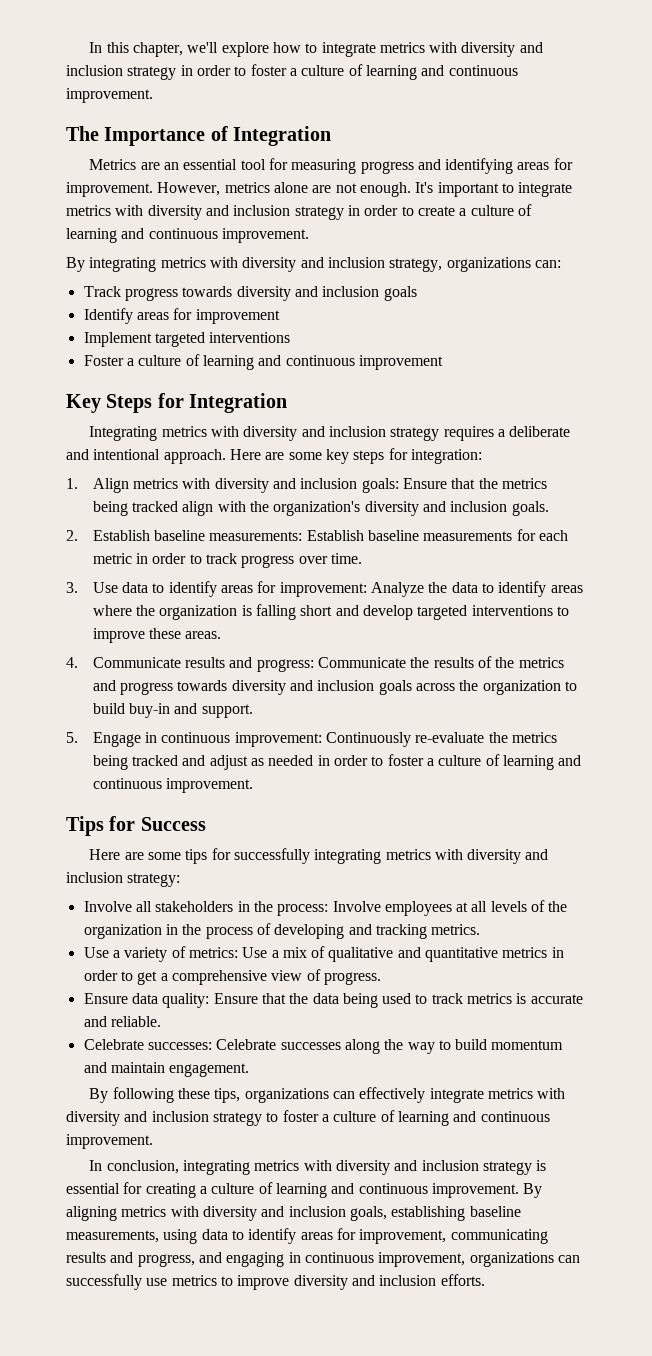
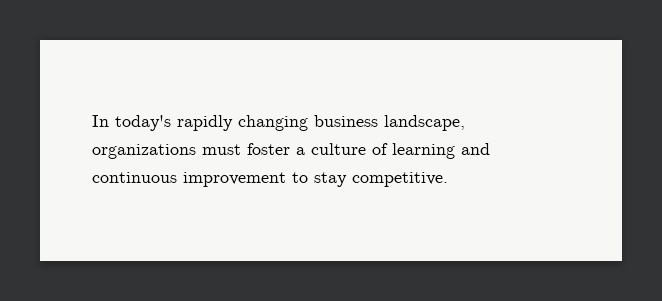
- In this chapter, we'll explore how to integrate metrics with diversity and inclusion strategy in order to foster a culture of learning and continuous improvement.
- The Importance of Integration
- Metrics are an essential tool for measuring progress and identifying areas for improvement. However, metrics alone are not enough. It's important to integrate metrics with diversity and inclusion strategy in order to create a culture of learning and continuous improvement.
- By integrating metrics with diversity and inclusion strategy, organizations can:
- Track progress towards diversity and inclusion goals
- Identify areas for improvement
- Implement targeted interventions
- Foster a culture of learning and continuous improvement
- Key Steps for Integration
- Integrating metrics with diversity and inclusion strategy requires a deliberate and intentional approach. Here are some key steps for integration:
- 1. Align metrics with diversity and inclusion goals: Ensure that the metrics being tracked align with the organization's diversity and inclusion goals.
- 2. Establish baseline measurements: Establish baseline measurements for each metric in order to track progress over time.
- 3. Use data to identify areas for improvement: Analyze the data to identify areas where the organization is falling short and develop targeted interventions to improve these areas.
- 4. Communicate results and progress: Communicate the results of the metrics and progress towards diversity and inclusion goals across the organization to build buy-in and support.
- 5. Engage in continuous improvement: Continuously re-evaluate the metrics being tracked and adjust as needed in order to foster a culture of learning and continuous improvement.
- Tips for Success
- Here are some tips for successfully integrating metrics with diversity and inclusion strategy:
- Involve all stakeholders in the process: Involve employees at all levels of the organization in the process of developing and tracking metrics.
- Use a variety of metrics: Use a mix of qualitative and quantitative metrics in order to get a comprehensive view of progress.
- Ensure data quality: Ensure that the data being used to track metrics is accurate and reliable.
- Celebrate successes: Celebrate successes along the way to build momentum and maintain engagement.
- By following these tips, organizations can effectively integrate metrics with diversity and inclusion strategy to foster a culture of learning and continuous improvement.
- In conclusion, integrating metrics with diversity and inclusion strategy is essential for creating a culture of learning and continuous improvement. By aligning metrics with diversity and inclusion goals, establishing baseline measurements, using data to identify areas for improvement, communicating results and progress, and engaging in continuous improvement, organizations can successfully use metrics to improve diversity and inclusion efforts.
+ In today's rapidly changing business landscape, organizations must foster a culture of learning and continuous improvement to stay competitive.

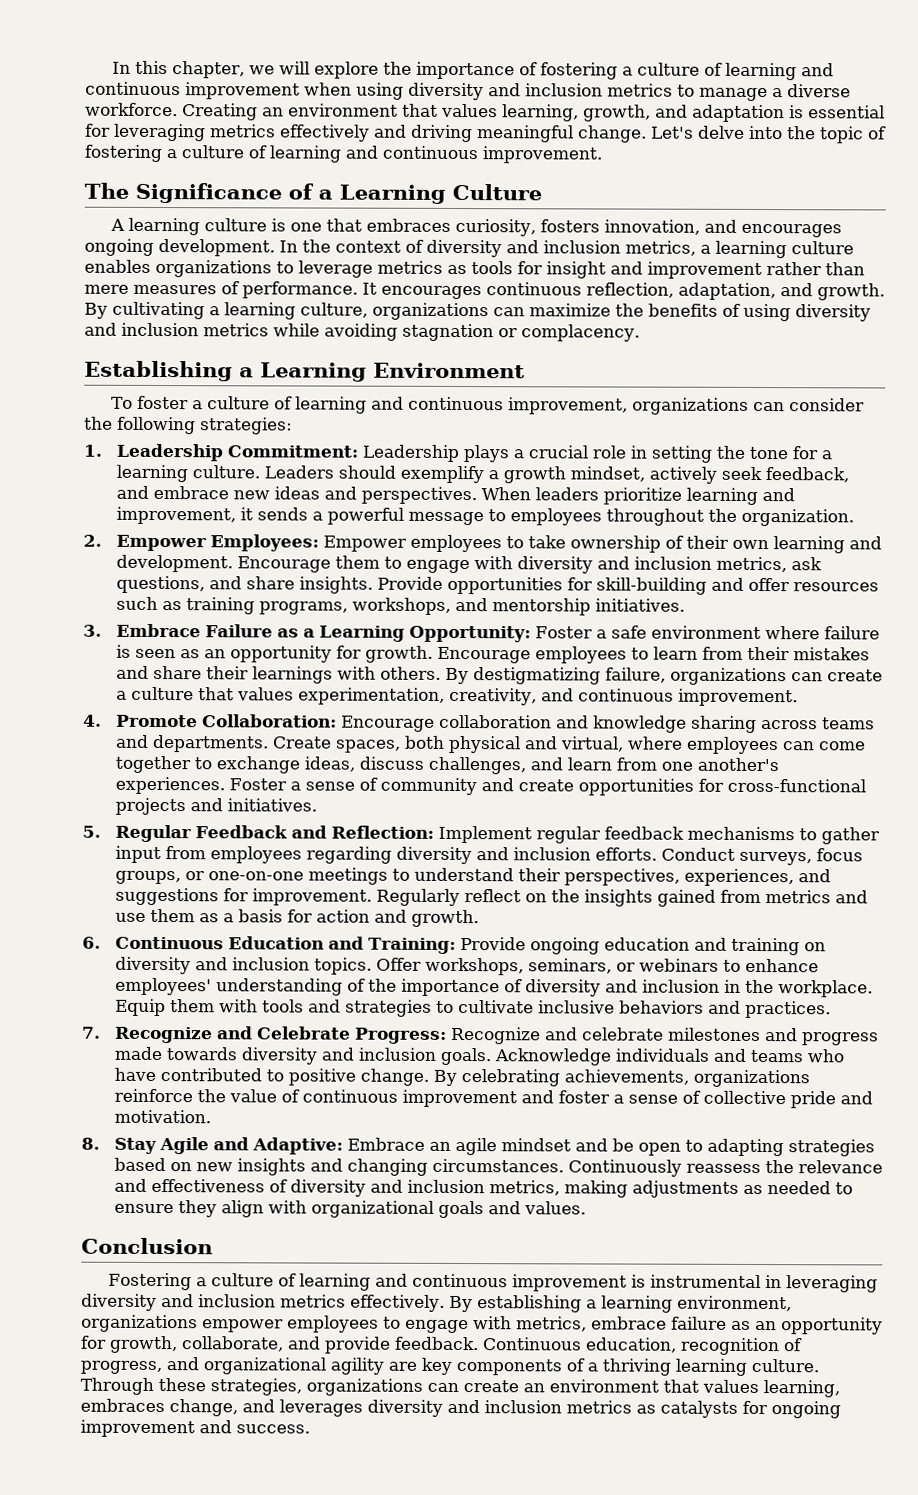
- In today's rapidly changing business landscape, organizations must foster a culture of learning and continuous improvement to stay competitive.
+ In this chapter, we will explore the importance of fostering a culture of learning and continuous improvement when using diversity and inclusion metrics to manage a diverse workforce. Creating an environment that values learning, growth, and adaptation is essential for leveraging metrics effectively and driving meaningful change. Let's delve into the topic of fostering a culture of learning and continuous improvement.
+ The Significance of a Learning Culture
+ A learning culture is one that embraces curiosity, fosters innovation, and encourages ongoing development. In the context of diversity and inclusion metrics, a learning culture enables organizations to leverage metrics as tools for insight and improvement rather than mere measures of performance. It encourages continuous reflection, adaptation, and growth. By cultivating a learning culture, organizations can maximize the benefits of using diversity and inclusion metrics while avoiding stagnation or complacency.
+ Establishing a Learning Environment
+ To foster a culture of learning and continuous improvement, organizations can consider the following strategies:
+ 1. Leadership Commitment: Leadership plays a crucial role in setting the tone for a learning culture. Leaders should exemplify a growth mindset, actively seek feedback, and embrace new ideas and perspectives. When leaders prioritize learning and improvement, it sends a powerful message to employees throughout the organization.
+ 2. Empower Employees: Empower employees to take ownership of their own learning and development. Encourage them to engage with diversity and inclusion metrics, ask questions, and share insights. Provide opportunities for skill-building and offer resources such as training programs, workshops, and mentorship initiatives.
+ 3. Embrace Failure as a Learning Opportunity: Foster a safe environment where failure is seen as an opportunity for growth. Encourage employees to learn from their mistakes and share their learnings with others. By destigmatizing failure, organizations can create a culture that values experimentation, creativity, and continuous improvement.
+ 4. Promote Collaboration: Encourage collaboration and knowledge sharing across teams and departments. Create spaces, both physical and virtual, where employees can come together to exchange ideas, discuss challenges, and learn from one another's experiences. Foster a sense of community and create opportunities for cross-functional projects and initiatives.
+ 5. Regular Feedback and Reflection: Implement regular feedback mechanisms to gather input from employees regarding diversity and inclusion efforts. Conduct surveys, focus groups, or one-on-one meetings to understand their perspectives, experiences, and suggestions for improvement. Regularly reflect on the insights gained from metrics and use them as a basis for action and growth.
+ 6. Continuous Education and Training: Provide ongoing education and training on diversity and inclusion topics. Offer workshops, seminars, or webinars to enhance employees' understanding of the importance of diversity and inclusion in the workplace. Equip them with tools and strategies to cultivate inclusive behaviors and practices.
+ 7. Recognize and Celebrate Progress: Recognize and celebrate milestones and progress made towards diversity and inclusion goals. Acknowledge individuals and teams who have contributed to positive change. By celebrating achievements, organizations reinforce the value of continuous improvement and foster a sense of collective pride and motivation.
+ 8. Stay Agile and Adaptive: Embrace an agile mindset and be open to adapting strategies based on new insights and changing circumstances. Continuously reassess the relevance and effectiveness of diversity and inclusion metrics, making adjustments as needed to ensure they align with organizational goals and values.
+ Conclusion
+ Fostering a culture of learning and continuous improvement is instrumental in leveraging diversity and inclusion metrics effectively. By establishing a learning environment, organizations empower employees to engage with metrics, embrace failure as an opportunity for growth, collaborate, and provide feedback. Continuous education, recognition of progress, and organizational agility are key components of a thriving learning culture. Through these strategies, organizations can create an environment that values learning, embraces change, and leverages diversity and inclusion metrics as catalysts for ongoing improvement and success.

